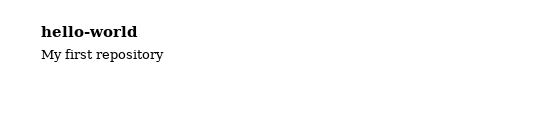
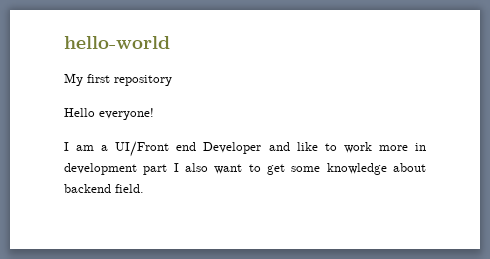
+ Hello everyone!
+ I am a UI/Front end Developer and like to work more in development part I also want to get some knowledge about backend field.

